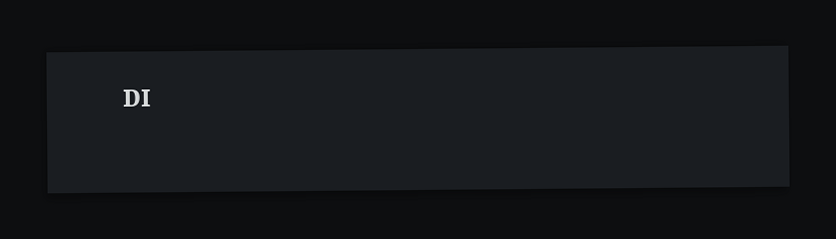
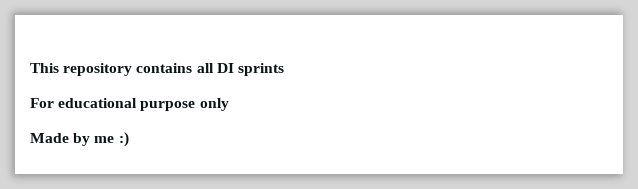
- DI
+ This repository contains all DI sprints
+ For educational purpose only
+ Made by me :)

